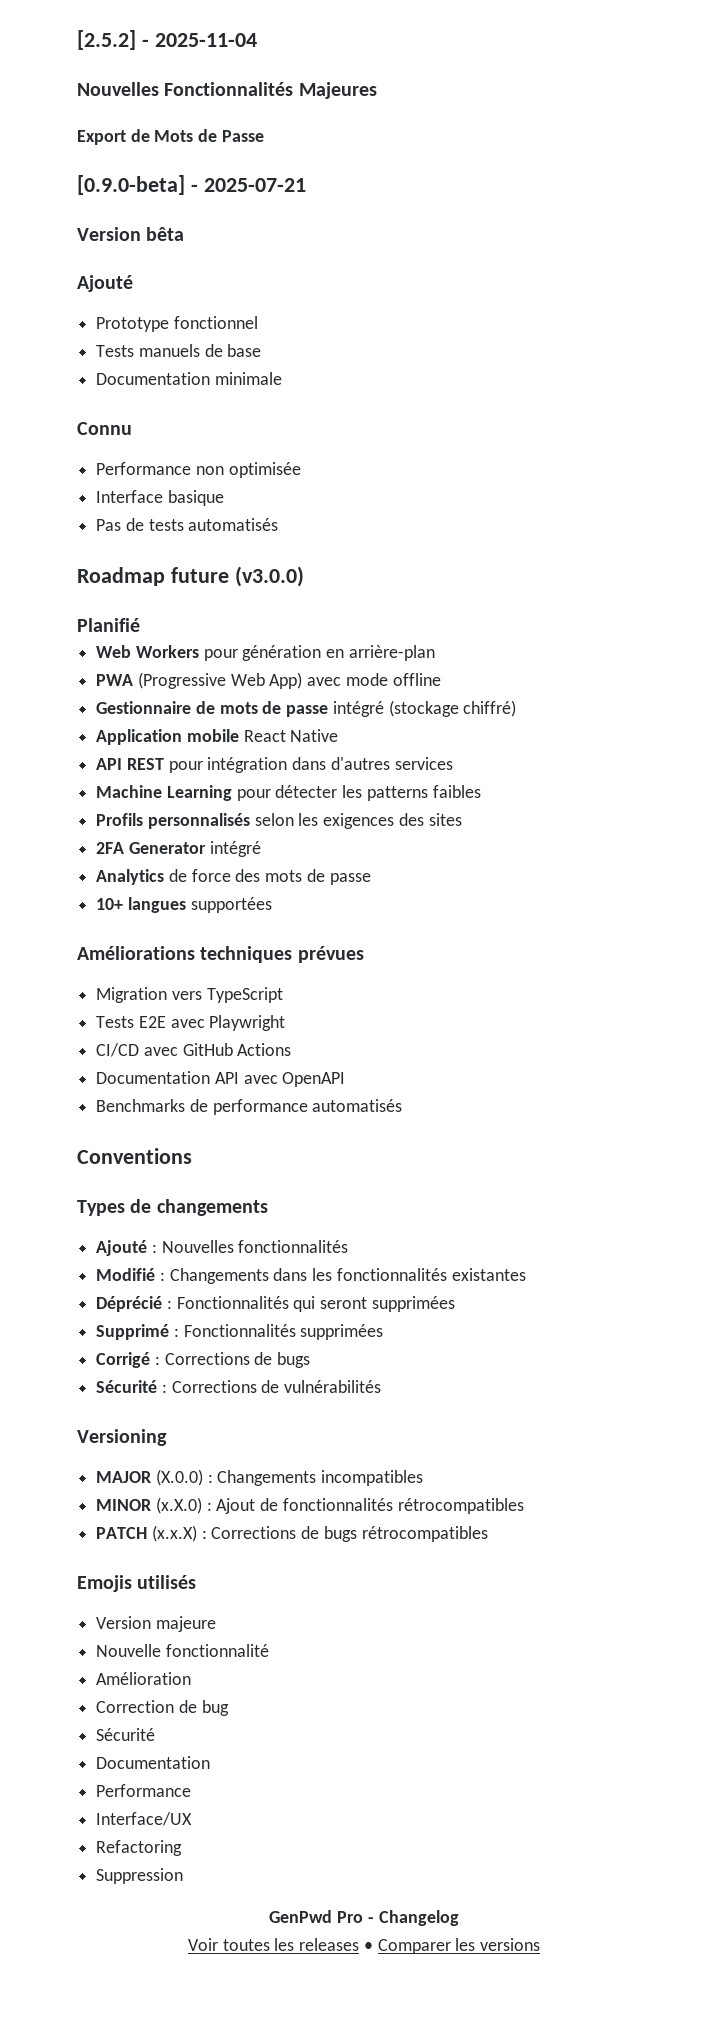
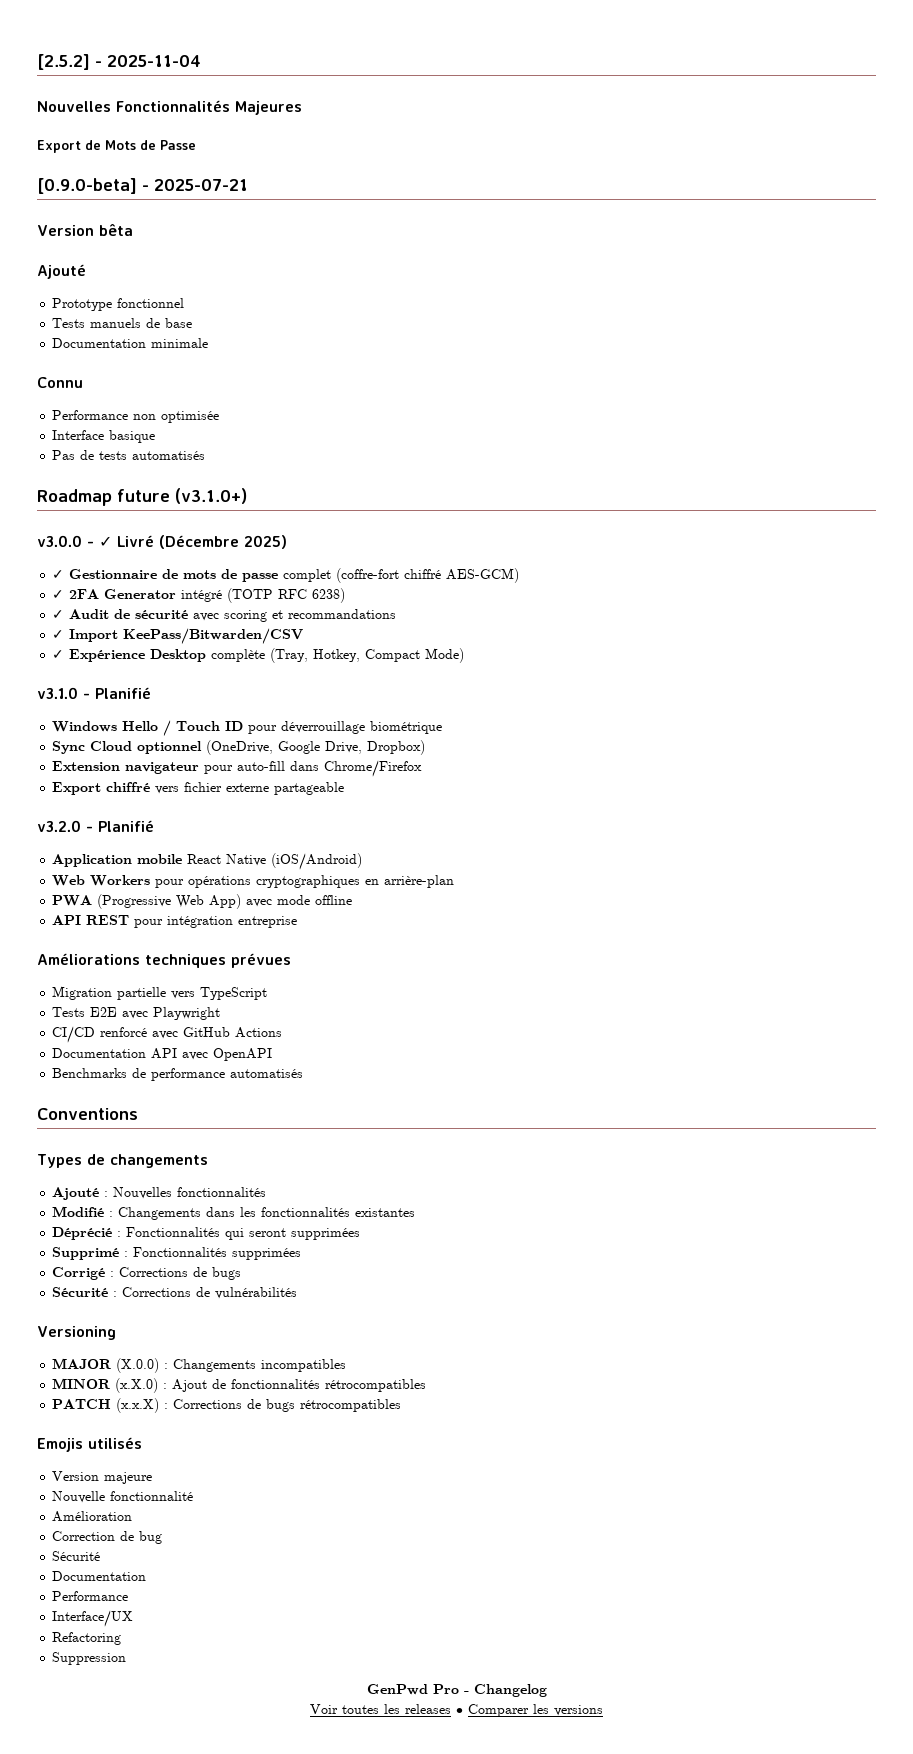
- Roadmap future (v3.0.0)
- Planifié
+ Roadmap future (v3.1.0+)
+ v3.0.0 - ✓ Livré (Décembre 2025)
+ ✓ Gestionnaire de mots de passe complet (coffre-fort chiffré AES-GCM)
+ ✓ 2FA Generator intégré (TOTP RFC 6238)
+ ✓ Audit de sécurité avec scoring et recommandations
+ ✓ Import KeePass/Bitwarden/CSV
+ ✓ Expérience Desktop complète (Tray, Hotkey, Compact Mode)
+ v3.1.0 - Planifié
+ Windows Hello / Touch ID pour déverrouillage biométrique
+ Sync Cloud optionnel (OneDrive, Google Drive, Dropbox)
+ Extension navigateur pour auto-fill dans Chrome/Firefox
+ Export chiffré vers fichier externe partageable
+ v3.2.0 - Planifié
+ Application mobile React Native (iOS/Android)
- Web Workers pour génération en arrière-plan
+ Web Workers pour opérations cryptographiques en arrière-plan
- Gestionnaire de mots de passe intégré (stockage chiffré)
- Application mobile React Native
- API REST pour intégration dans d'autres services
- Machine Learning pour détecter les patterns faibles
- Profils personnalisés selon les exigences des sites
- 2FA Generator intégré
- Analytics de force des mots de passe
- 10+ langues supportées
+ API REST pour intégration entreprise
- Migration vers TypeScript
+ Migration partielle vers TypeScript
- CI/CD avec GitHub Actions
+ CI/CD renforcé avec GitHub Actions

